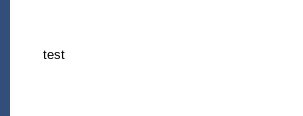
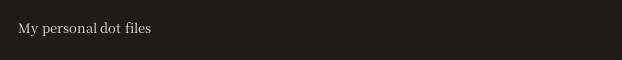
- test
+ My personal dot files

